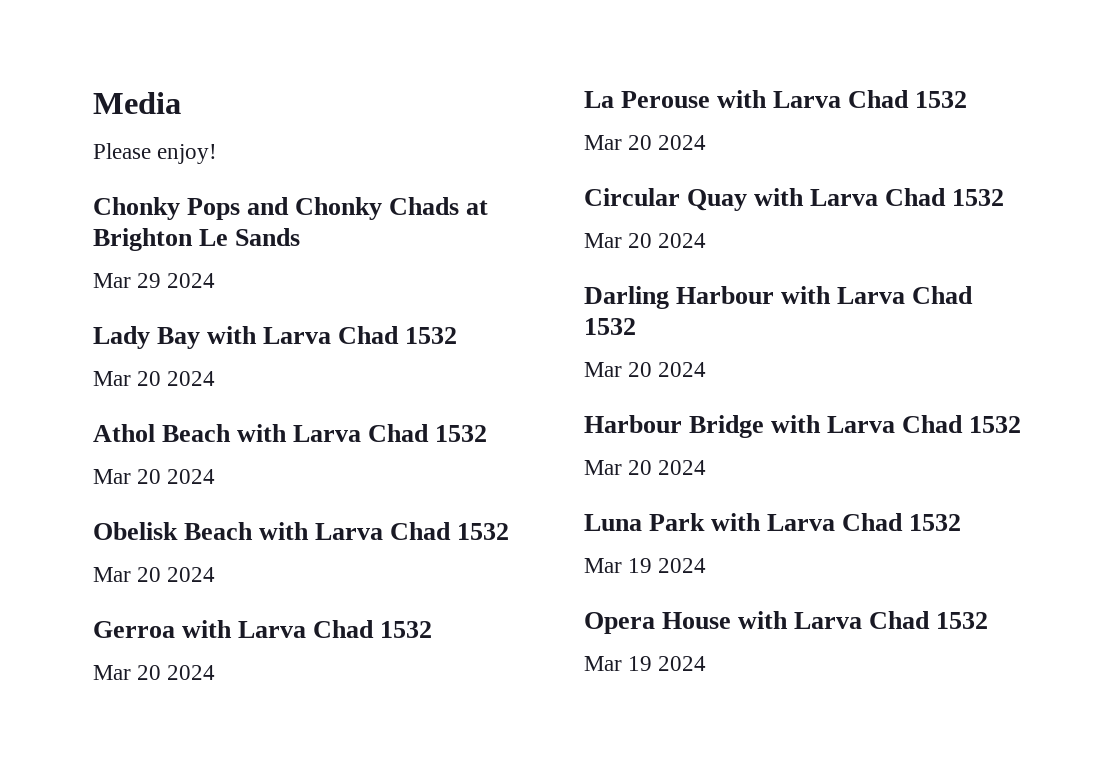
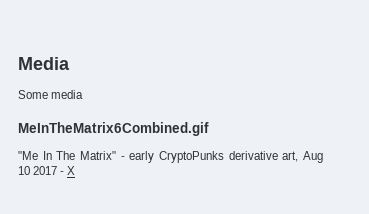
- Please enjoy!
- Chonky Pops and Chonky Chads at Brighton Le Sands
- Mar 29 2024
- Lady Bay with Larva Chad 1532
- Mar 20 2024
- Athol Beach with Larva Chad 1532
- Mar 20 2024
- Obelisk Beach with Larva Chad 1532
- Mar 20 2024
- Gerroa with Larva Chad 1532
- Mar 20 2024
- La Perouse with Larva Chad 1532
- Mar 20 2024
- Circular Quay with Larva Chad 1532
- Mar 20 2024
- Darling Harbour with Larva Chad 1532
- Mar 20 2024
- Harbour Bridge with Larva Chad 1532
- Mar 20 2024
- Luna Park with Larva Chad 1532
- Mar 19 2024
- Opera House with Larva Chad 1532
- Mar 19 2024
+ Some media
+ MeInTheMatrix6Combined.gif
+ "Me In The Matrix" - early CryptoPunks derivative art, Aug 10 2017 - X

